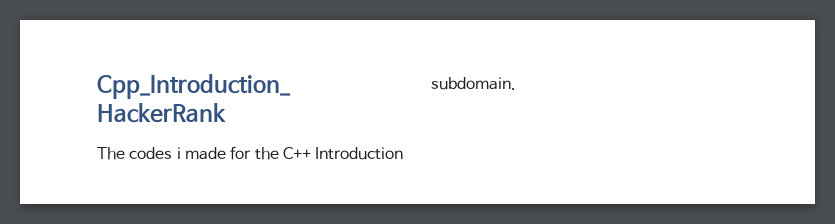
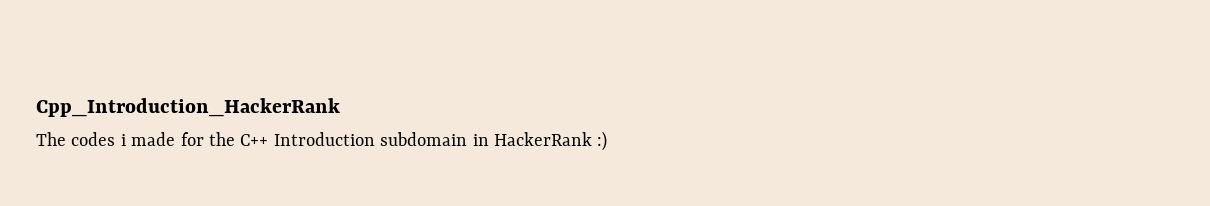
- The codes i made for the C++ Introduction subdomain.
+ The codes i made for the C++ Introduction subdomain in HackerRank :)

